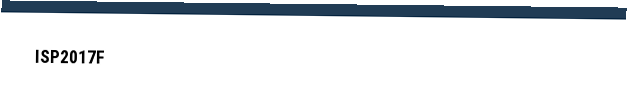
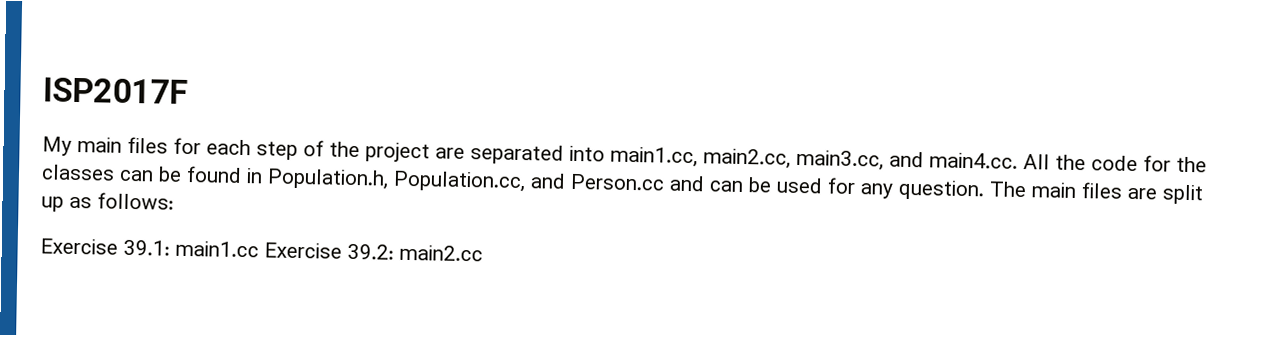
+ My main files for each step of the project are separated into main1.cc, main2.cc, main3.cc, and main4.cc. All the code for the classes can be found in Population.h, Population.cc, and Person.cc and can be used for any question. The main files are split up as follows:
+ Exercise 39.1: main1.cc Exercise 39.2: main2.cc

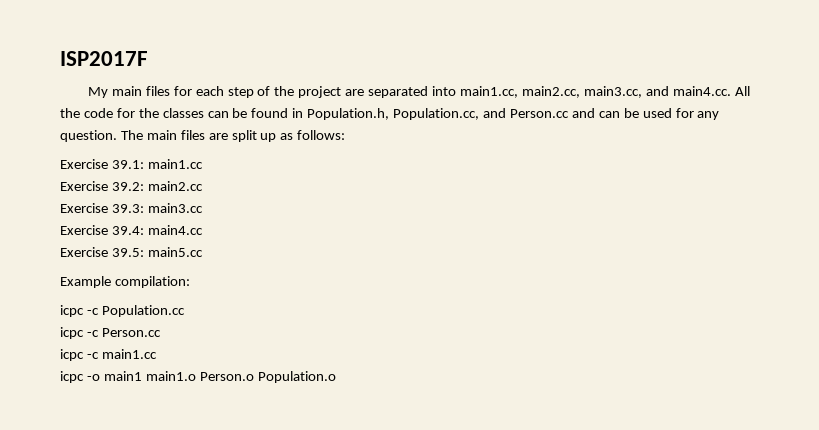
- Exercise 39.1: main1.cc Exercise 39.2: main2.cc
+ Exercise 39.1: main1.cc
+ Exercise 39.2: main2.cc
+ Exercise 39.3: main3.cc
+ Exercise 39.4: main4.cc
+ Exercise 39.5: main5.cc
+ Example compilation:
+ icpc -c Population.cc
+ icpc -c Person.cc
+ icpc -c main1.cc
+ icpc -o main1 main1.o Person.o Population.o

